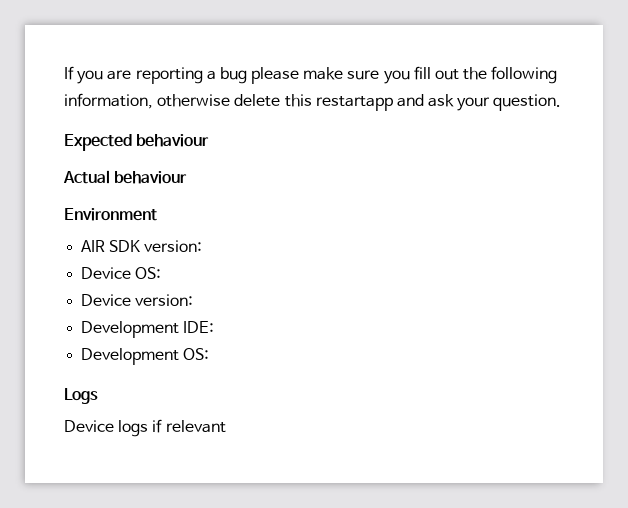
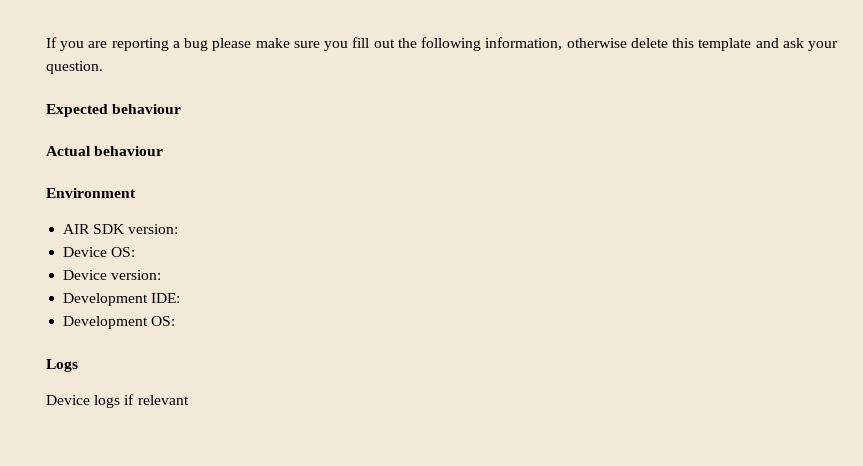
- If you are reporting a bug please make sure you fill out the following information, otherwise delete this restartapp and ask your question.
+ If you are reporting a bug please make sure you fill out the following information, otherwise delete this template and ask your question.

